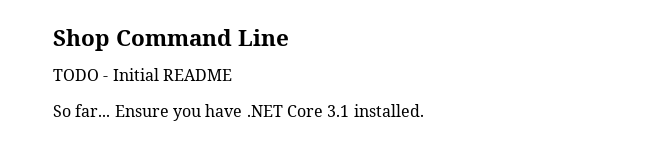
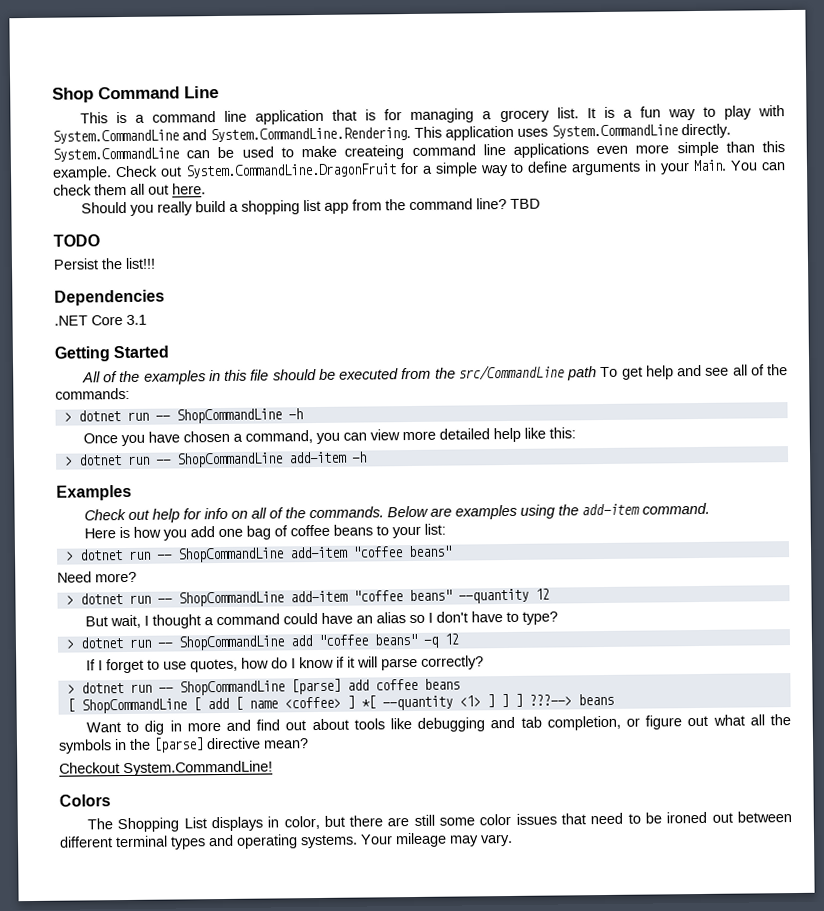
- TODO - Initial README
- So far... Ensure you have .NET Core 3.1 installed.
+ This is a command line application that is for managing a grocery list. It is a fun way to play with System.CommandLine and System.CommandLine.Rendering. This application uses System.CommandLine directly. System.CommandLine can be used to make createing command line applications even more simple than this example. Check out System.CommandLine.DragonFruit for a simple way to define arguments in your Main. You can check them all out here.
+ Should you really build a shopping list app from the command line? TBD
+ TODO
+ Persist the list!!!
+ Dependencies
+ .NET Core 3.1
+ Getting Started
+ All of the examples in this file should be executed from the src/CommandLine path To get help and see all of the commands:
+ > dotnet run -- ShopCommandLine -h
+ Once you have chosen a command, you can view more detailed help like this:
+ > dotnet run -- ShopCommandLine add-item -h
+ Examples
+ Check out help for info on all of the commands. Below are examples using the add-item command.
+ Here is how you add one bag of coffee beans to your list:
+ > dotnet run -- ShopCommandLine add-item "coffee beans"
+ Need more?
+ > dotnet run -- ShopCommandLine add-item "coffee beans" --quantity 12
+ But wait, I thought a command could have an alias so I don't have to type?
+ > dotnet run -- ShopCommandLine add "coffee beans" -q 12
+ If I forget to use quotes, how do I know if it will parse correctly?
+ > dotnet run -- ShopCommandLine [parse] add coffee beans
+ [ ShopCommandLine [ add [ name <coffee> ] *[ --quantity <1> ] ] ] ???--> beans
+ Want to dig in more and find out about tools like debugging and tab completion, or figure out what all the symbols in the [parse] directive mean?
+ Checkout System.CommandLine!
+ Colors
+ The Shopping List displays in color, but there are still some color issues that need to be ironed out between different terminal types and operating systems. Your mileage may vary.

